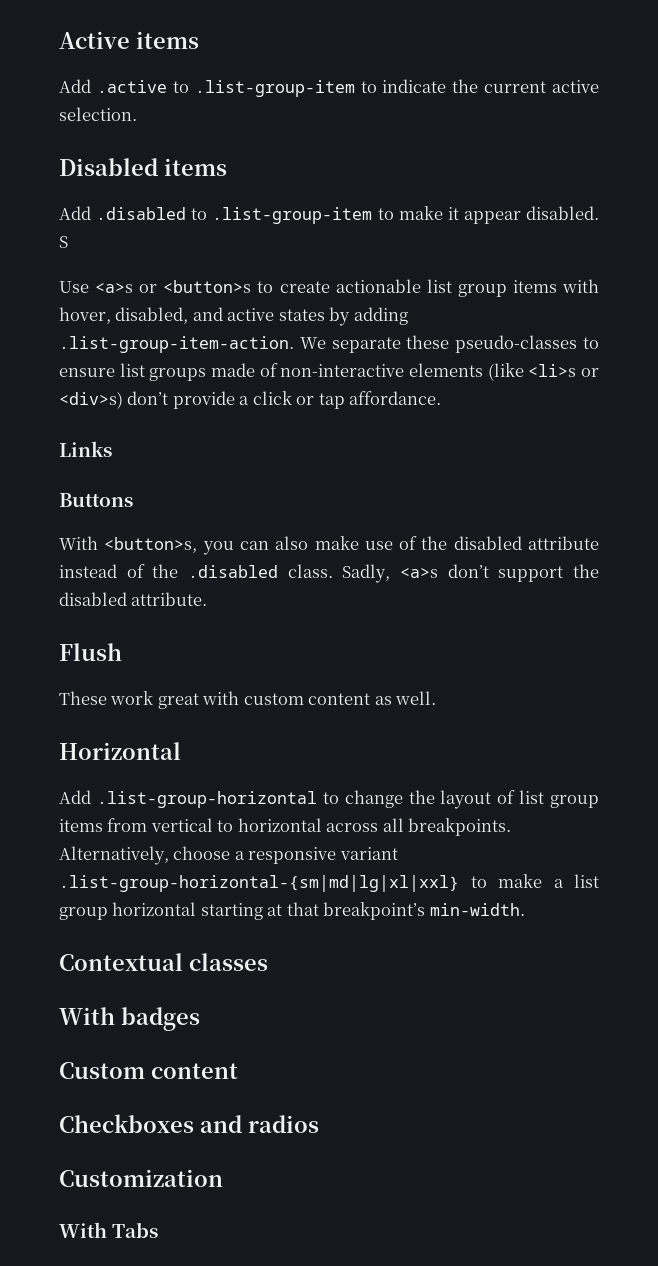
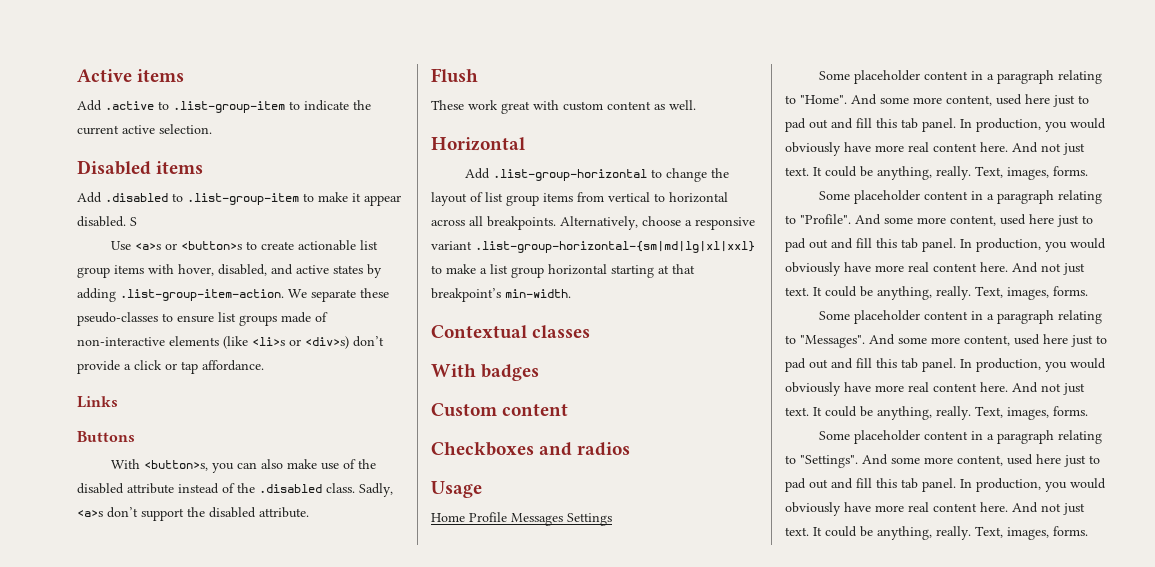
- Customization
- With Tabs
+ Usage
+ Home Profile Messages Settings
+ Some placeholder content in a paragraph relating to "Home". And some more content, used here just to pad out and fill this tab panel. In production, you would obviously have more real content here. And not just text. It could be anything, really. Text, images, forms.
+ Some placeholder content in a paragraph relating to "Profile". And some more content, used here just to pad out and fill this tab panel. In production, you would obviously have more real content here. And not just text. It could be anything, really. Text, images, forms.
+ Some placeholder content in a paragraph relating to "Messages". And some more content, used here just to pad out and fill this tab panel. In production, you would obviously have more real content here. And not just text. It could be anything, really. Text, images, forms.
+ Some placeholder content in a paragraph relating to "Settings". And some more content, used here just to pad out and fill this tab panel. In production, you would obviously have more real content here. And not just text. It could be anything, really. Text, images, forms.

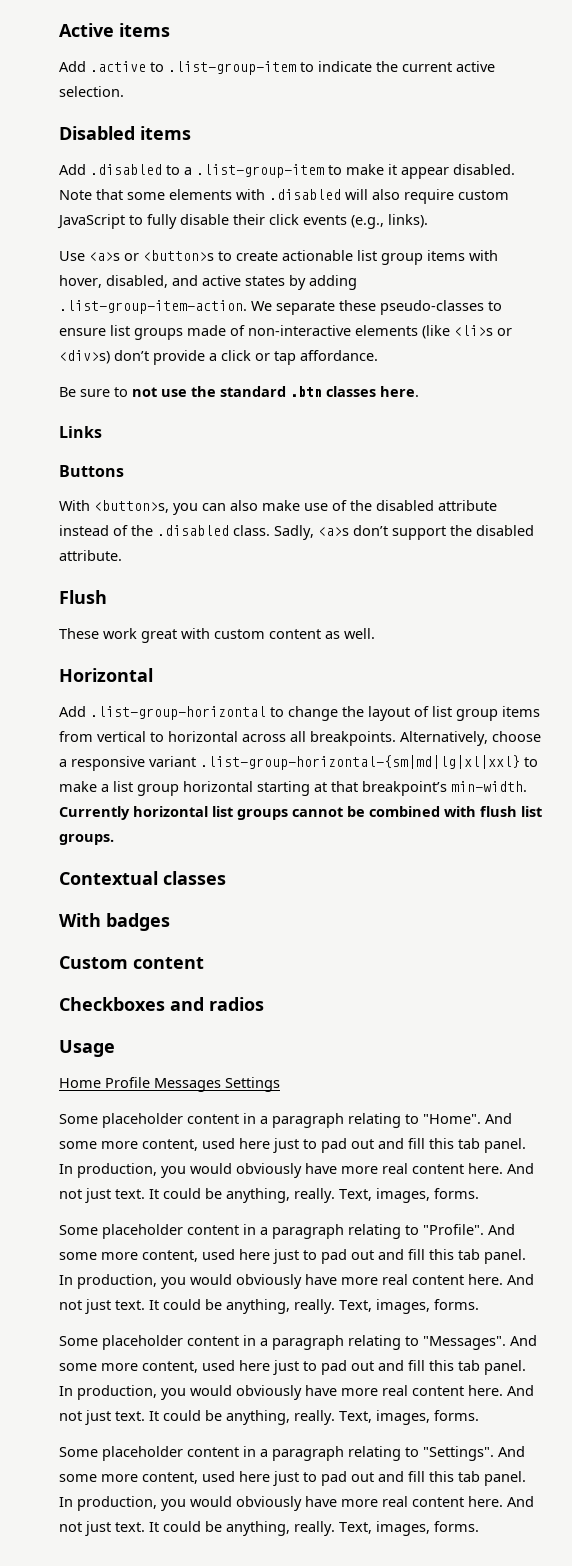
- Add .disabled to .list-group-item to make it appear disabled.
+ Add .disabled to a .list-group-item to make it appear disabled.
- S
+ Note that some elements with .disabled will also require custom JavaScript to fully disable their click events (e.g., links).
+ Be sure to not use the standard .btn classes here.
+ Currently horizontal list groups cannot be combined with flush list groups.

